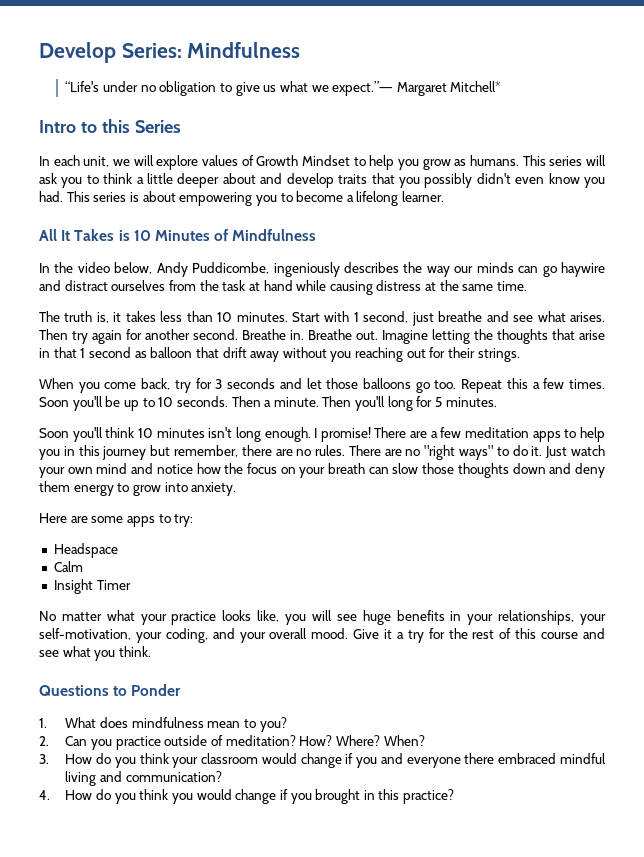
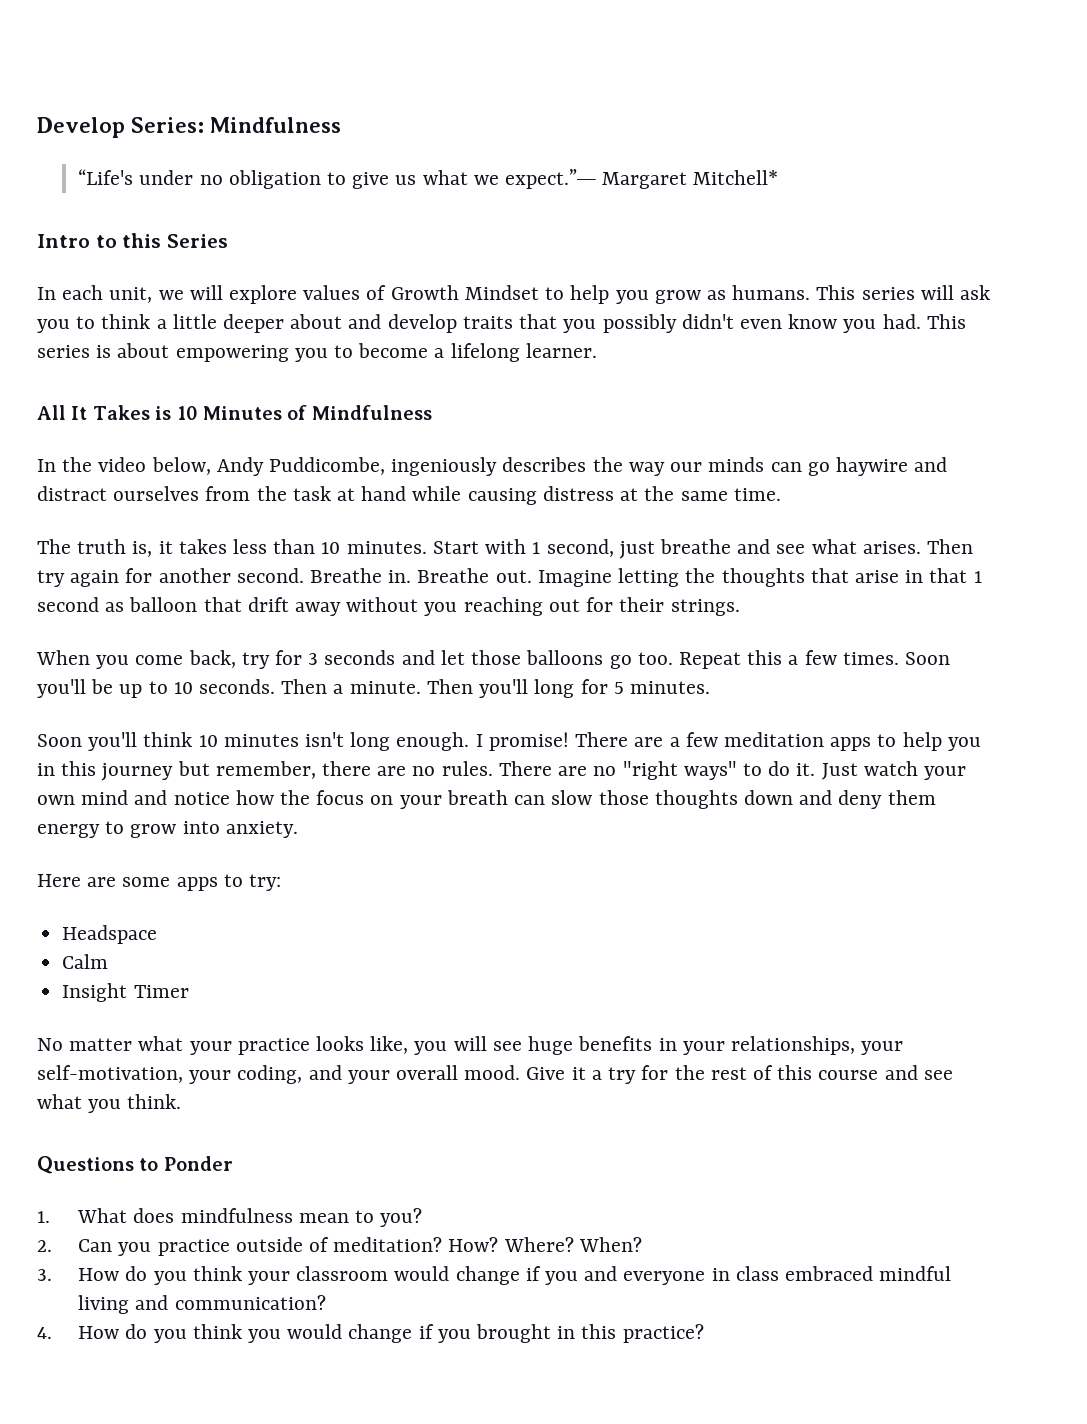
- 3. How do you think your classroom would change if you and everyone there embraced mindful living and communication?
+ 3. How do you think your classroom would change if you and everyone in class embraced mindful living and communication?

